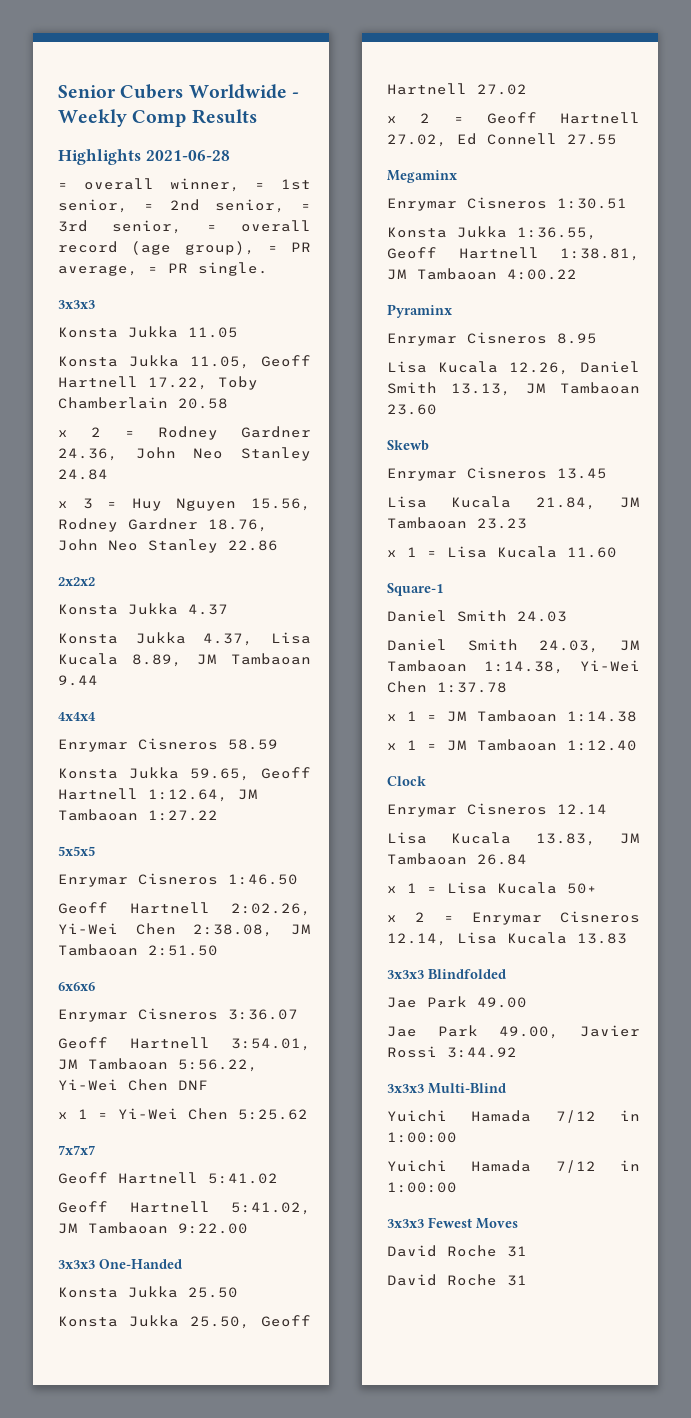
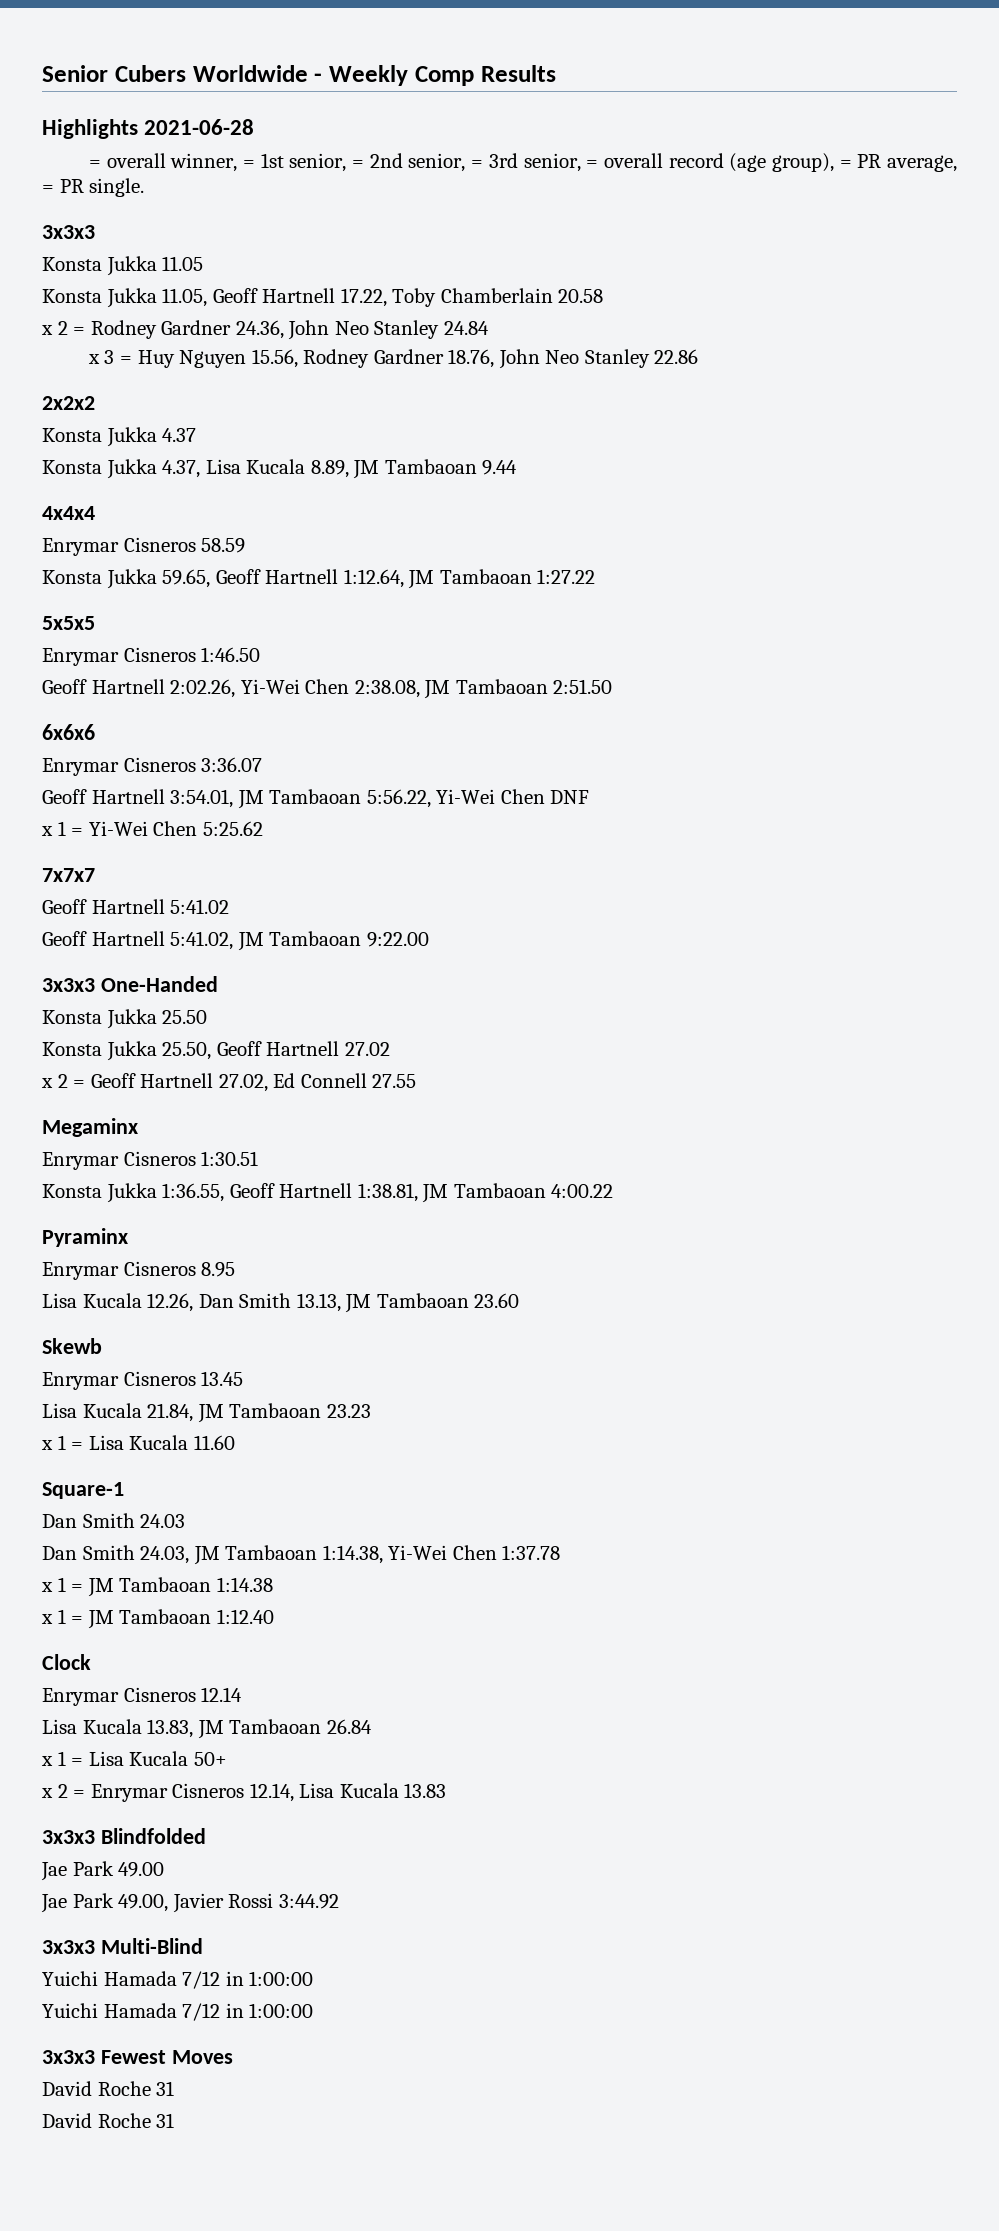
- Lisa Kucala 12.26, Daniel Smith 13.13, JM Tambaoan 23.60
+ Lisa Kucala 12.26, Dan Smith 13.13, JM Tambaoan 23.60
- Daniel Smith 24.03
+ Dan Smith 24.03
- Daniel Smith 24.03, JM Tambaoan 1:14.38, Yi-Wei Chen 1:37.78
+ Dan Smith 24.03, JM Tambaoan 1:14.38, Yi-Wei Chen 1:37.78

